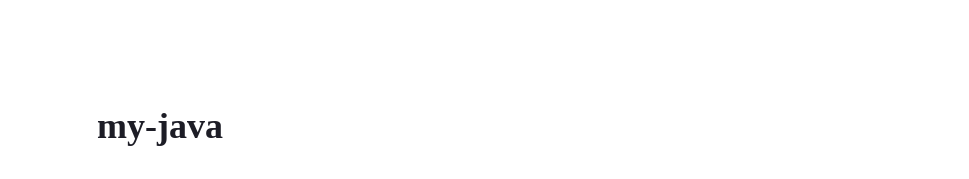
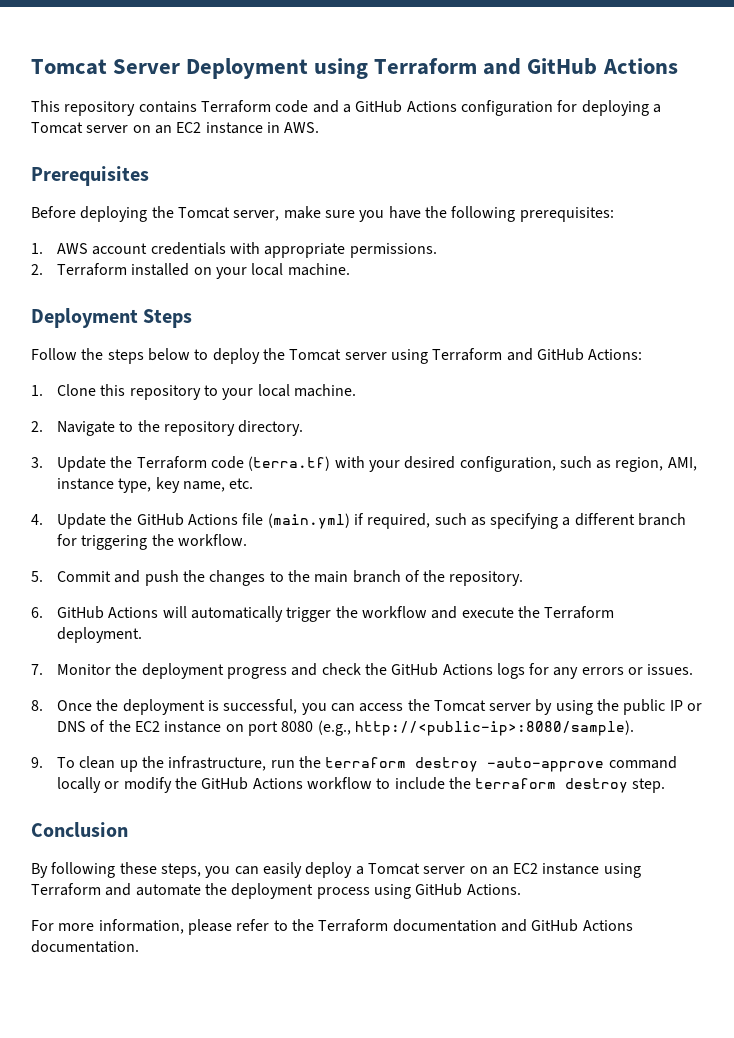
- my-java
+ Tomcat Server Deployment using Terraform and GitHub Actions
+ This repository contains Terraform code and a GitHub Actions configuration for deploying a Tomcat server on an EC2 instance in AWS.
+ Prerequisites
+ Before deploying the Tomcat server, make sure you have the following prerequisites:
+ 1. AWS account credentials with appropriate permissions.
+ 2. Terraform installed on your local machine.
+ Deployment Steps
+ Follow the steps below to deploy the Tomcat server using Terraform and GitHub Actions:
+ 1. Clone this repository to your local machine.
+ 2. Navigate to the repository directory.
+ 3. Update the Terraform code (terra.tf) with your desired configuration, such as region, AMI, instance type, key name, etc.
+ 4. Update the GitHub Actions file (main.yml) if required, such as specifying a different branch for triggering the workflow.
+ 5. Commit and push the changes to the main branch of the repository.
+ 6. GitHub Actions will automatically trigger the workflow and execute the Terraform deployment.
+ 7. Monitor the deployment progress and check the GitHub Actions logs for any errors or issues.
+ 8. Once the deployment is successful, you can access the Tomcat server by using the public IP or DNS of the EC2 instance on port 8080 (e.g., http://<public-ip>:8080/sample).
+ 9. To clean up the infrastructure, run the terraform destroy -auto-approve command locally or modify the GitHub Actions workflow to include the terraform destroy step.
+ Conclusion
+ By following these steps, you can easily deploy a Tomcat server on an EC2 instance using Terraform and automate the deployment process using GitHub Actions.
+ For more information, please refer to the Terraform documentation and GitHub Actions documentation.

